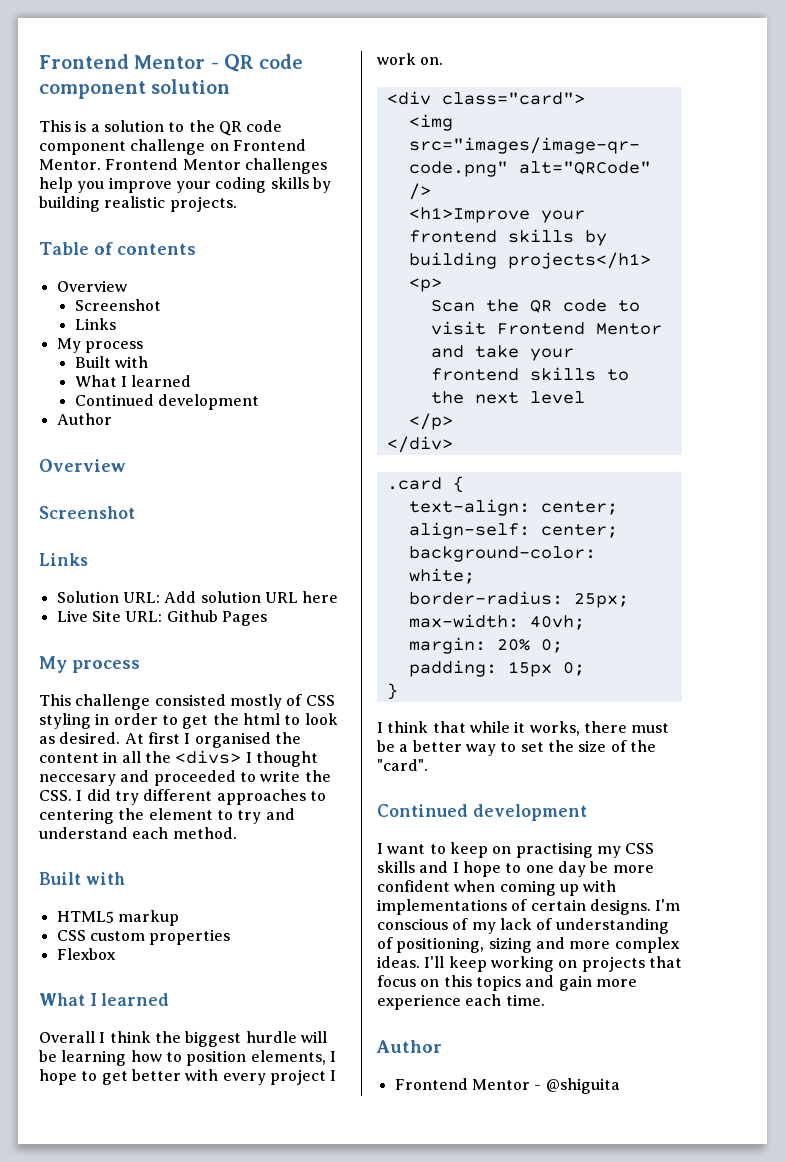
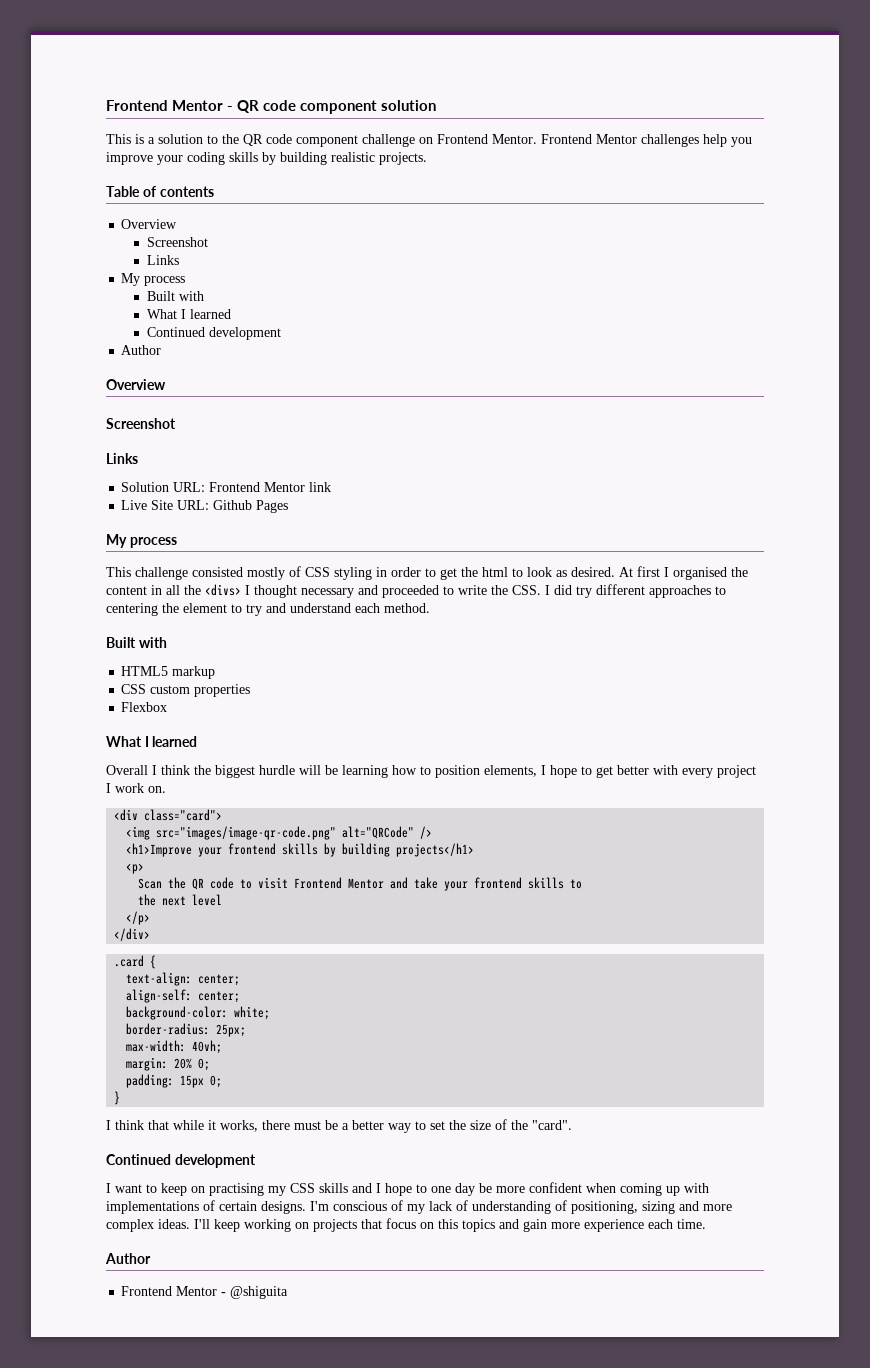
- Solution URL: Add solution URL here
+ Solution URL: Frontend Mentor link
- At first I organised the content in all the <divs> I thought neccesary and proceeded to write the CSS. I did try different approaches to centering the element to try and understand each method.
+ At first I organised the content in all the <divs> I thought necessary and proceeded to write the CSS. I did try different approaches to centering the element to try and understand each method.

